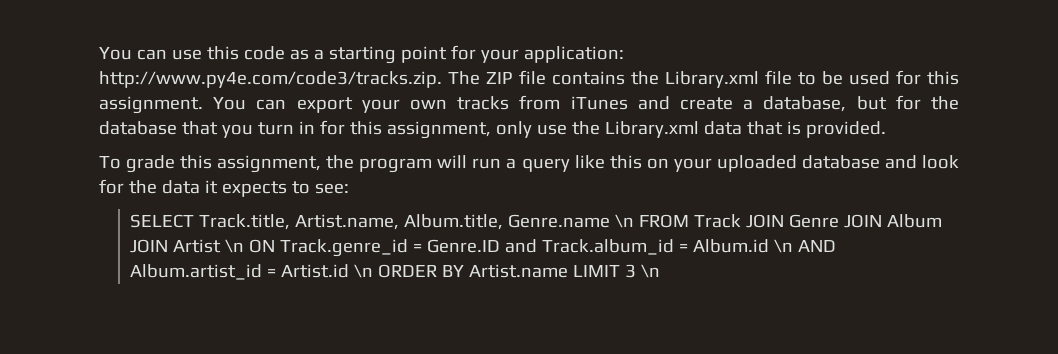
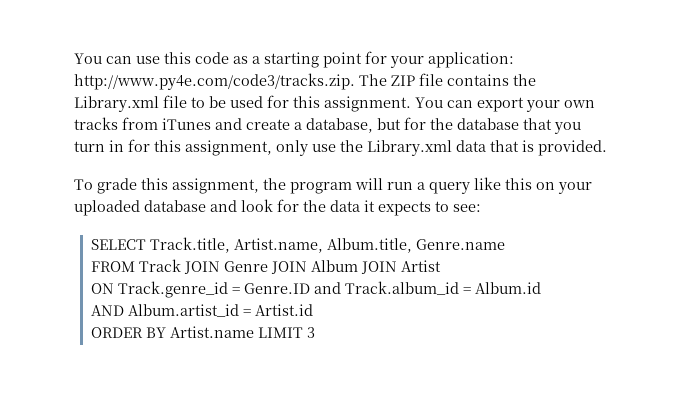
- SELECT Track.title, Artist.name, Album.title, Genre.name \n FROM Track JOIN Genre JOIN Album JOIN Artist \n ON Track.genre_id = Genre.ID and Track.album_id = Album.id \n AND Album.artist_id = Artist.id \n ORDER BY Artist.name LIMIT 3 \n
+ SELECT Track.title, Artist.name, Album.title, Genre.name
+ FROM Track JOIN Genre JOIN Album JOIN Artist
+ ON Track.genre_id = Genre.ID and Track.album_id = Album.id
+ AND Album.artist_id = Artist.id
+ ORDER BY Artist.name LIMIT 3

